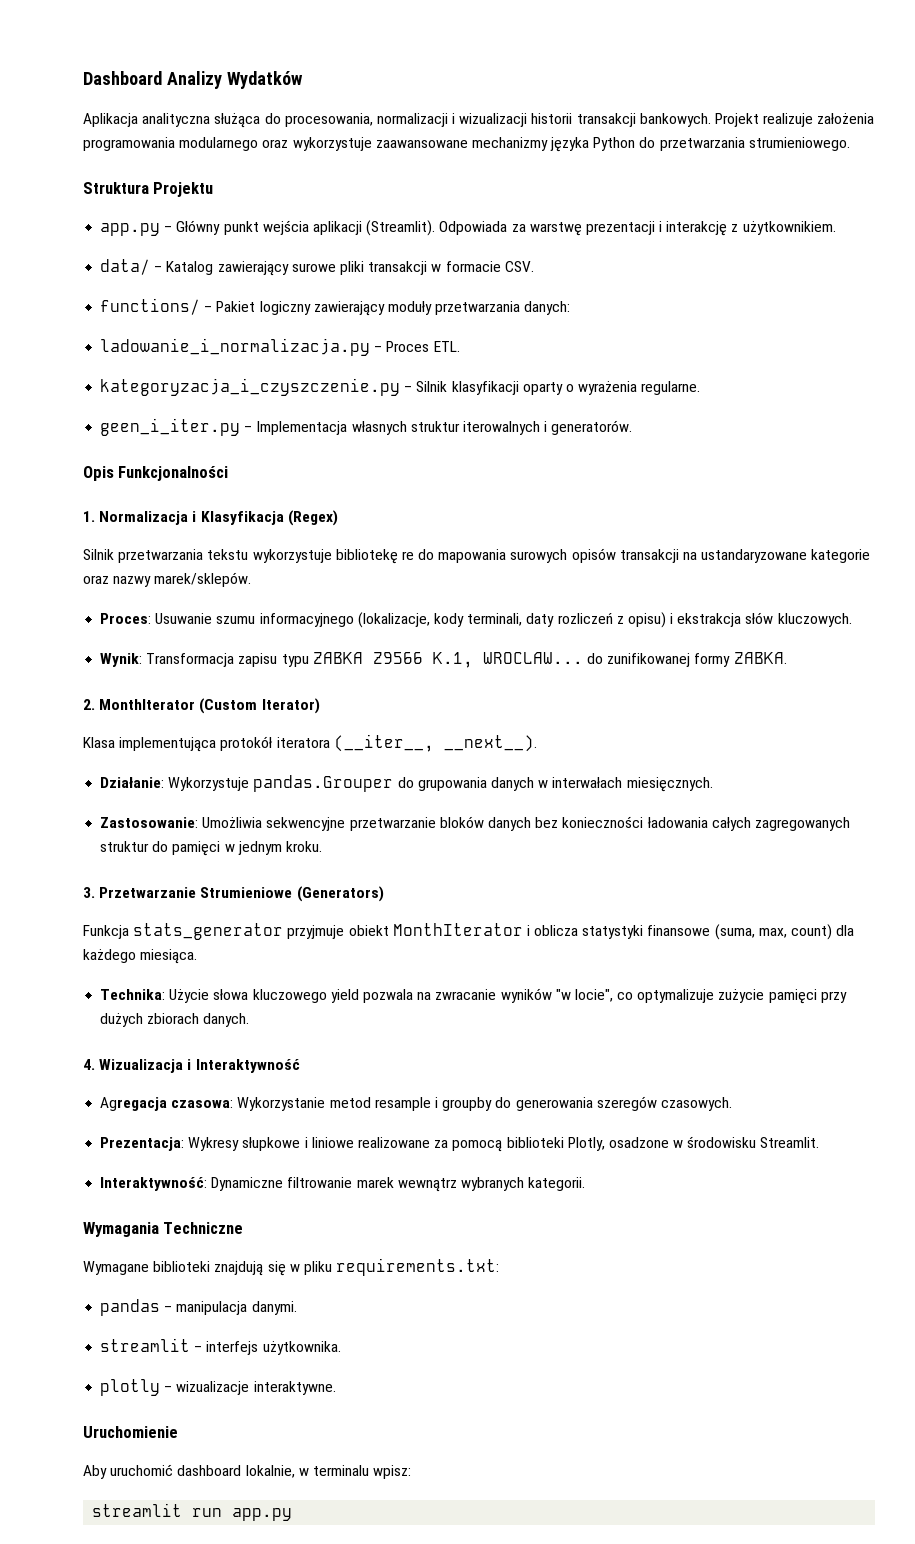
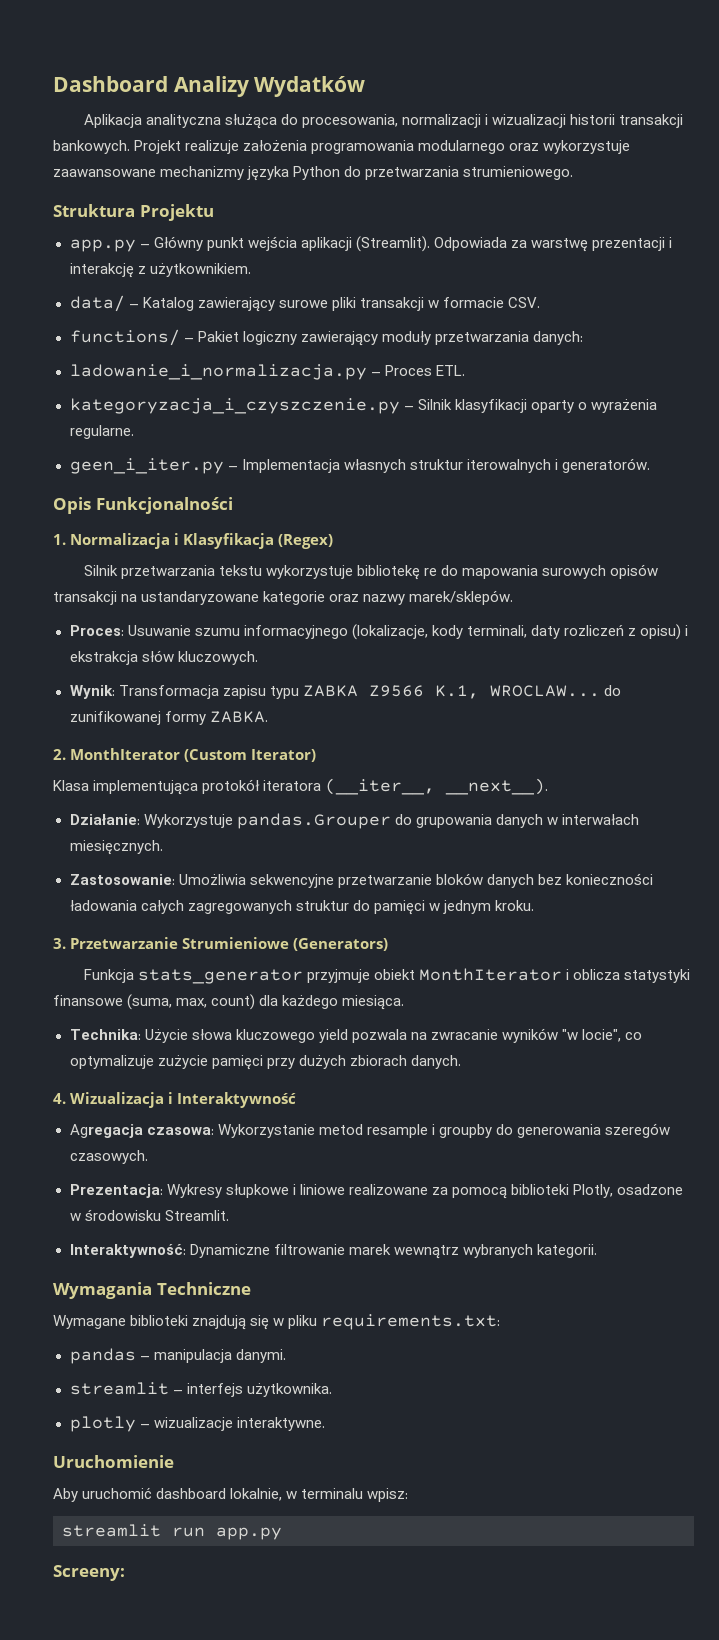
+ Screeny:

